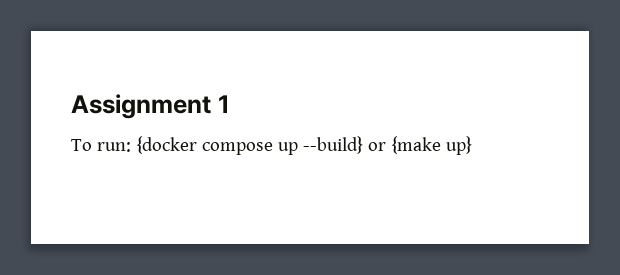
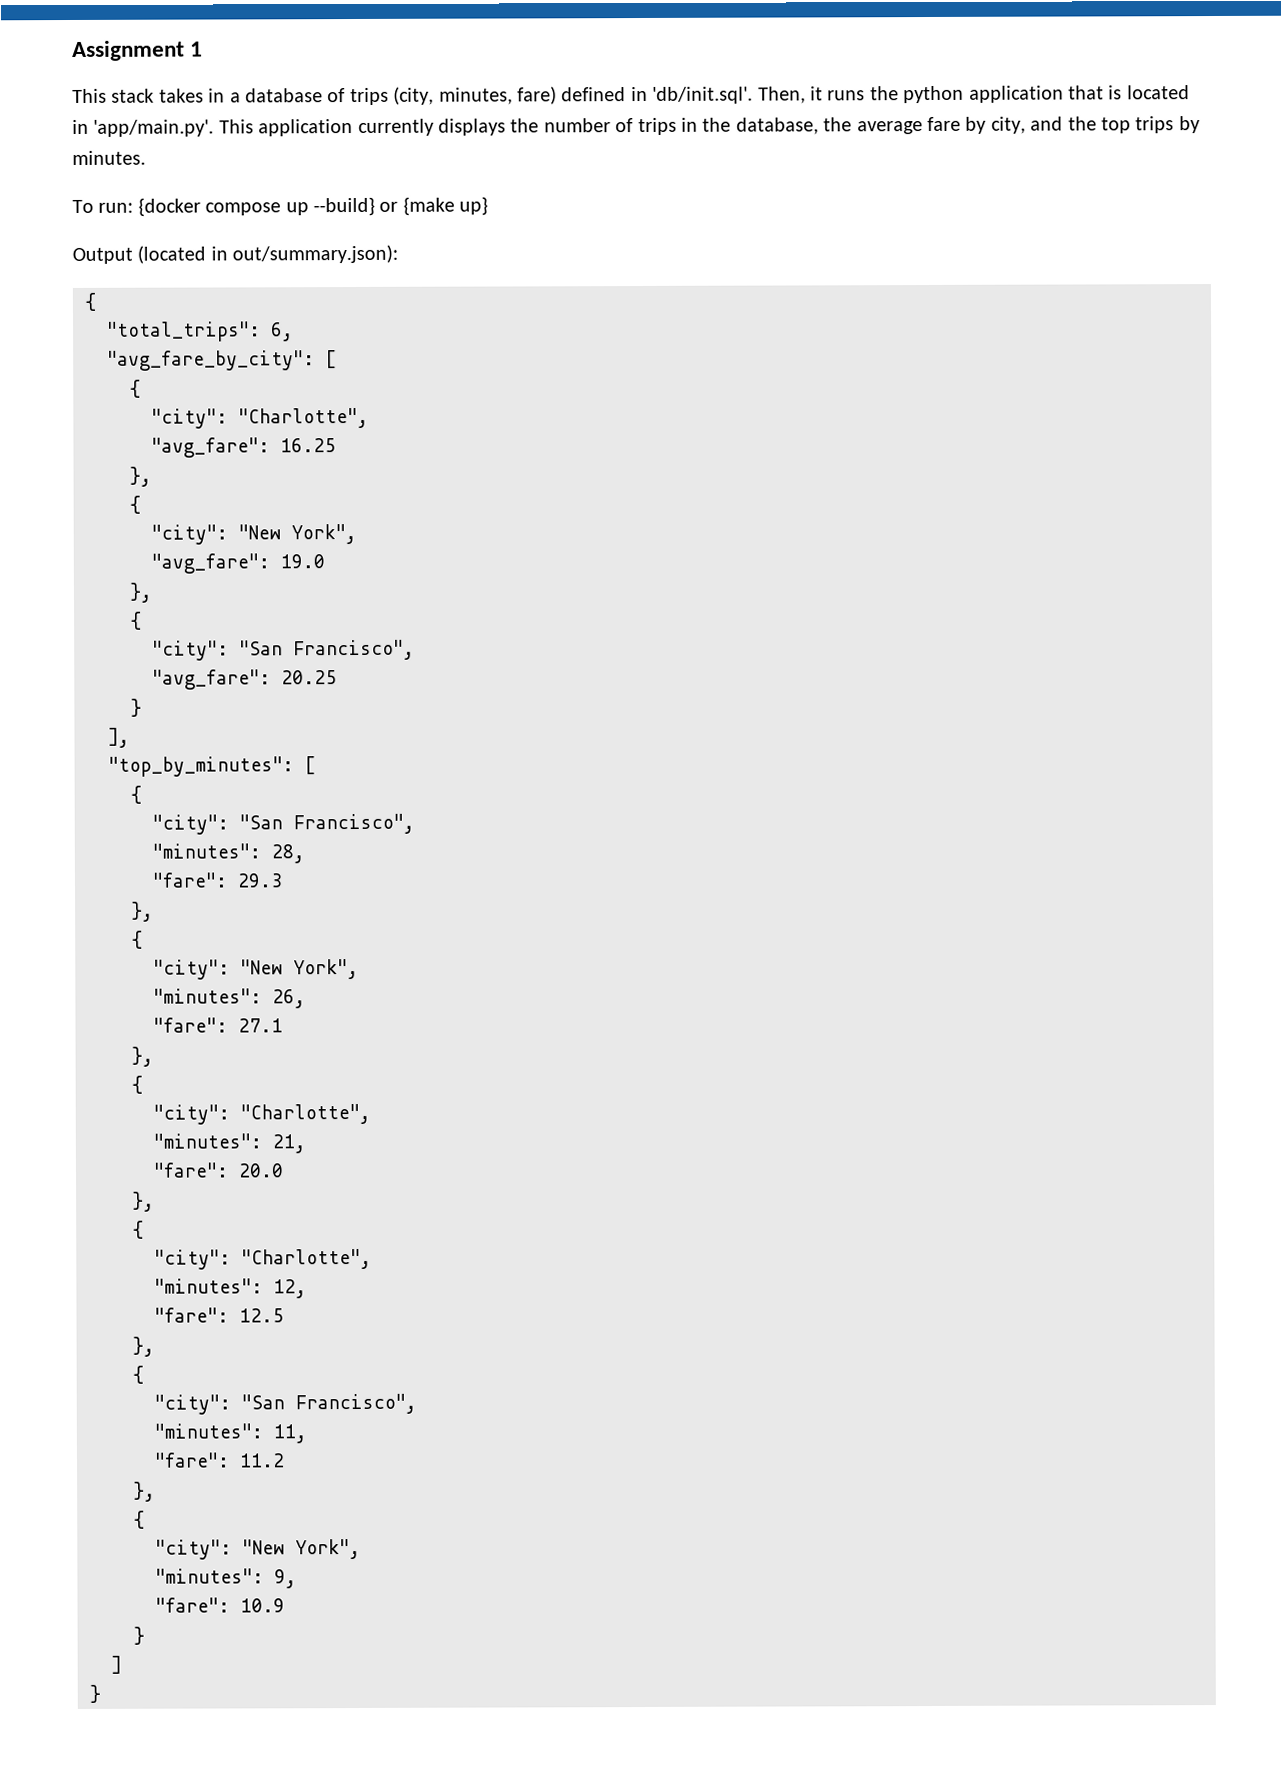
+ This stack takes in a database of trips (city, minutes, fare) defined in 'db/init.sql'. Then, it runs the python application that is located in 'app/main.py'. This application currently displays the number of trips in the database, the average fare by city, and the top trips by minutes.
+ Output (located in out/summary.json):
+ {
+ "total_trips": 6,
+ "avg_fare_by_city": [
+ {
+ "city": "Charlotte",
+ "avg_fare": 16.25
+ },
+ {
+ "city": "New York",
+ "avg_fare": 19.0
+ },
+ {
+ "city": "San Francisco",
+ "avg_fare": 20.25
+ }
+ ],
+ "top_by_minutes": [
+ {
+ "city": "San Francisco",
+ "minutes": 28,
+ "fare": 29.3
+ },
+ {
+ "city": "New York",
+ "minutes": 26,
+ "fare": 27.1
+ },
+ {
+ "city": "Charlotte",
+ "minutes": 21,
+ "fare": 20.0
+ },
+ {
+ "city": "Charlotte",
+ "minutes": 12,
+ "fare": 12.5
+ },
+ {
+ "city": "San Francisco",
+ "minutes": 11,
+ "fare": 11.2
+ },
+ {
+ "city": "New York",
+ "minutes": 9,
+ "fare": 10.9
+ }
+ ]
+ }

